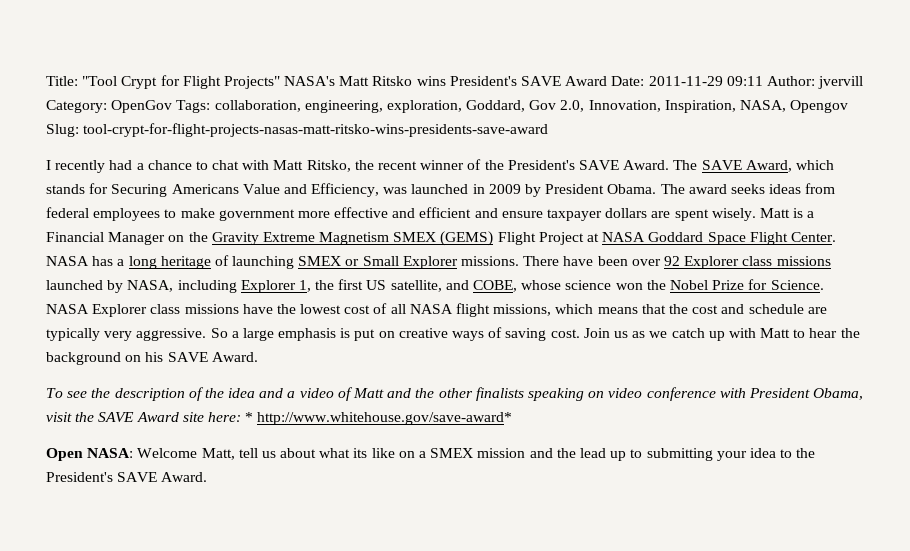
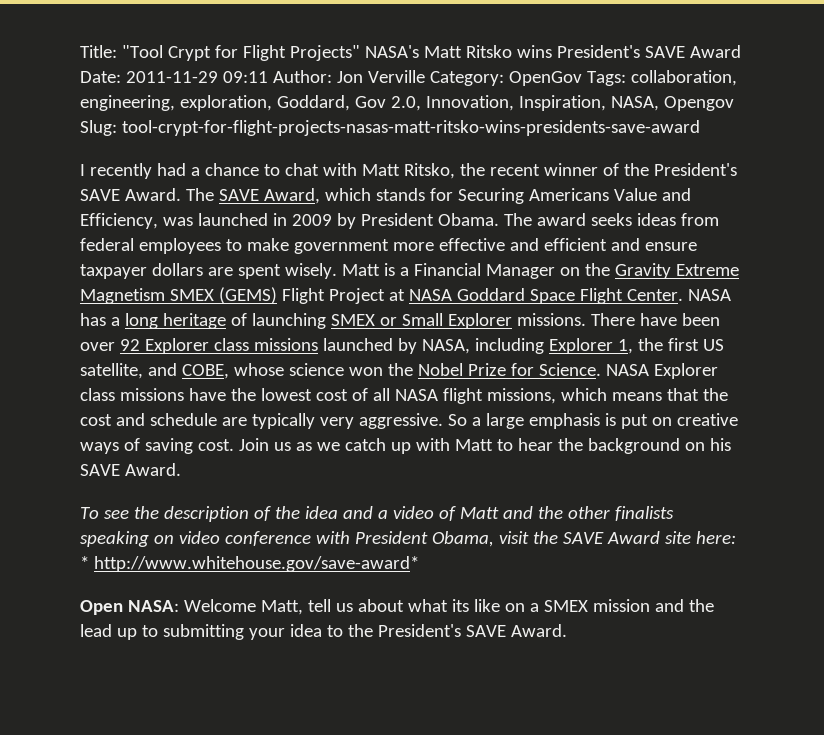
- Title: "Tool Crypt for Flight Projects" NASA's Matt Ritsko wins President's SAVE Award Date: 2011-11-29 09:11 Author: jvervill Category: OpenGov Tags: collaboration, engineering, exploration, Goddard, Gov 2.0, Innovation, Inspiration, NASA, Opengov Slug: tool-crypt-for-flight-projects-nasas-matt-ritsko-wins-presidents-save-award
+ Title: "Tool Crypt for Flight Projects" NASA's Matt Ritsko wins President's SAVE Award Date: 2011-11-29 09:11 Author: Jon Verville Category: OpenGov Tags: collaboration, engineering, exploration, Goddard, Gov 2.0, Innovation, Inspiration, NASA, Opengov Slug: tool-crypt-for-flight-projects-nasas-matt-ritsko-wins-presidents-save-award

